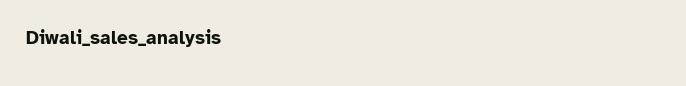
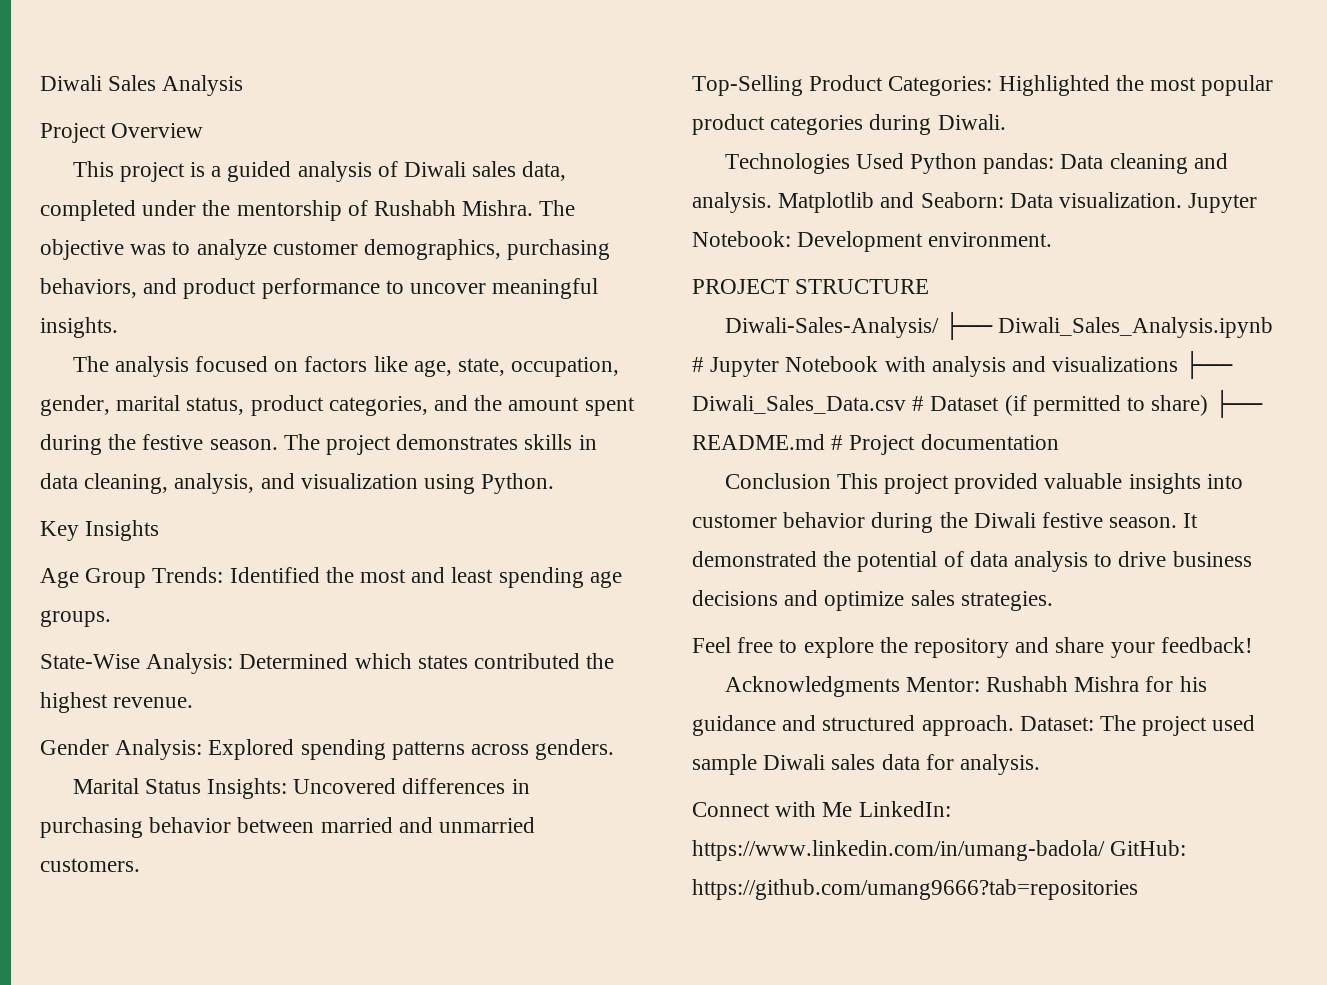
- Diwali_sales_analysis
+ Diwali Sales Analysis
+ Project Overview
+ This project is a guided analysis of Diwali sales data, completed under the mentorship of Rushabh Mishra. The objective was to analyze customer demographics, purchasing behaviors, and product performance to uncover meaningful insights.
+ The analysis focused on factors like age, state, occupation, gender, marital status, product categories, and the amount spent during the festive season. The project demonstrates skills in data cleaning, analysis, and visualization using Python.
+ Key Insights
+ Age Group Trends: Identified the most and least spending age groups.
+ State-Wise Analysis: Determined which states contributed the highest revenue.
+ Gender Analysis: Explored spending patterns across genders.
+ Marital Status Insights: Uncovered differences in purchasing behavior between married and unmarried customers.
+ Top-Selling Product Categories: Highlighted the most popular product categories during Diwali.
+ Technologies Used Python pandas: Data cleaning and analysis. Matplotlib and Seaborn: Data visualization. Jupyter Notebook: Development environment.
+ PROJECT STRUCTURE
+ Diwali-Sales-Analysis/ ├── Diwali_Sales_Analysis.ipynb # Jupyter Notebook with analysis and visualizations ├── Diwali_Sales_Data.csv # Dataset (if permitted to share) ├── README.md # Project documentation
+ Conclusion This project provided valuable insights into customer behavior during the Diwali festive season. It demonstrated the potential of data analysis to drive business decisions and optimize sales strategies.
+ Feel free to explore the repository and share your feedback!
+ Acknowledgments Mentor: Rushabh Mishra for his guidance and structured approach. Dataset: The project used sample Diwali sales data for analysis.
+ Connect with Me LinkedIn: https://www.linkedin.com/in/umang-badola/ GitHub: https://github.com/umang9666?tab=repositories

